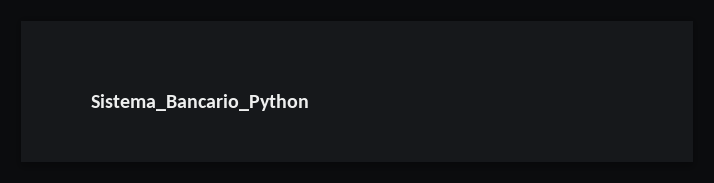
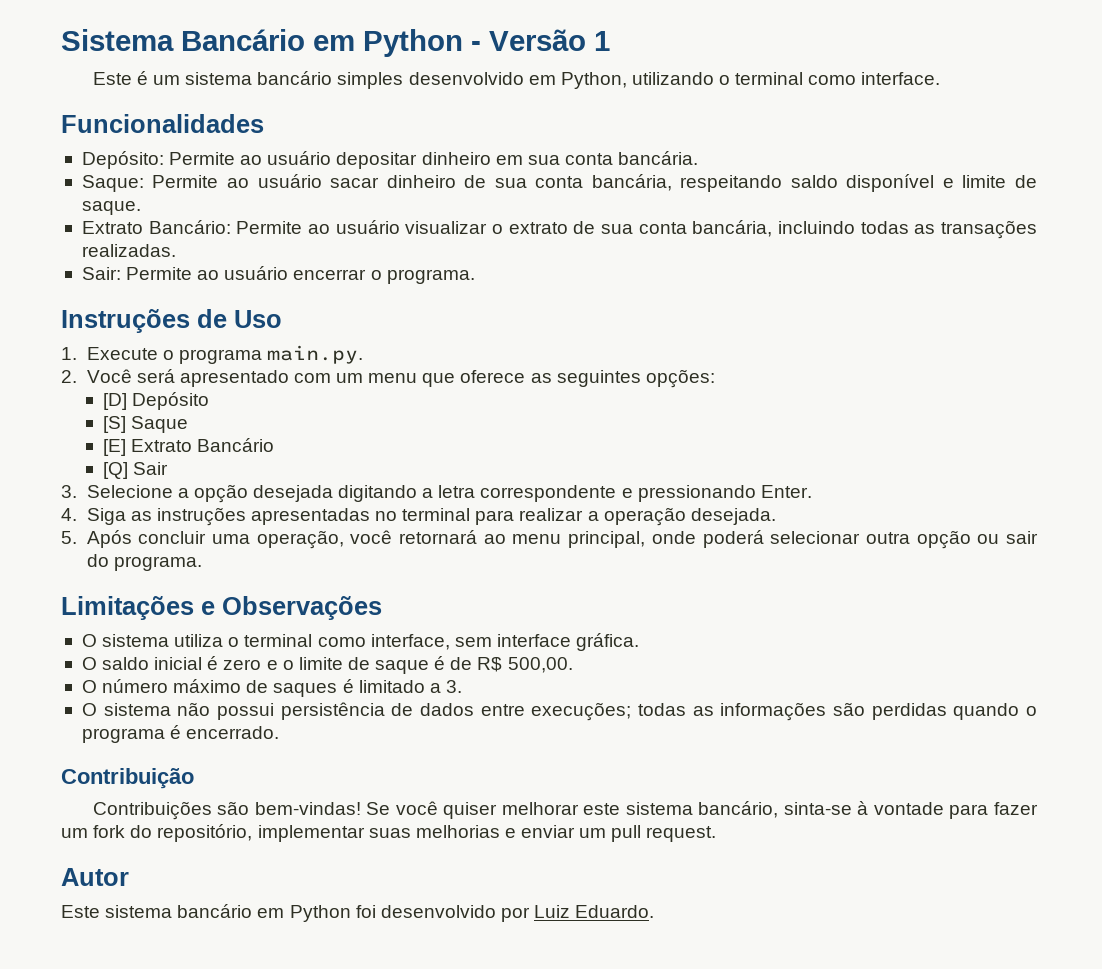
- Sistema_Bancario_Python
+ Sistema Bancário em Python - Versão 1
+ Este é um sistema bancário simples desenvolvido em Python, utilizando o terminal como interface.
+ Funcionalidades
+ Depósito: Permite ao usuário depositar dinheiro em sua conta bancária.
+ Saque: Permite ao usuário sacar dinheiro de sua conta bancária, respeitando saldo disponível e limite de saque.
+ Extrato Bancário: Permite ao usuário visualizar o extrato de sua conta bancária, incluindo todas as transações realizadas.
+ Sair: Permite ao usuário encerrar o programa.
+ Instruções de Uso
+ 1. Execute o programa main.py.
+ 2. Você será apresentado com um menu que oferece as seguintes opções:
+ [D] Depósito
+ [S] Saque
+ [E] Extrato Bancário
+ [Q] Sair
+ 3. Selecione a opção desejada digitando a letra correspondente e pressionando Enter.
+ 4. Siga as instruções apresentadas no terminal para realizar a operação desejada.
+ 5. Após concluir uma operação, você retornará ao menu principal, onde poderá selecionar outra opção ou sair do programa.
+ Limitações e Observações
+ O sistema utiliza o terminal como interface, sem interface gráfica.
+ O saldo inicial é zero e o limite de saque é de R$ 500,00.
+ O número máximo de saques é limitado a 3.
+ O sistema não possui persistência de dados entre execuções; todas as informações são perdidas quando o programa é encerrado.
+ Contribuição
+ Contribuições são bem-vindas! Se você quiser melhorar este sistema bancário, sinta-se à vontade para fazer um fork do repositório, implementar suas melhorias e enviar um pull request.
+ Autor
+ Este sistema bancário em Python foi desenvolvido por Luiz Eduardo.

